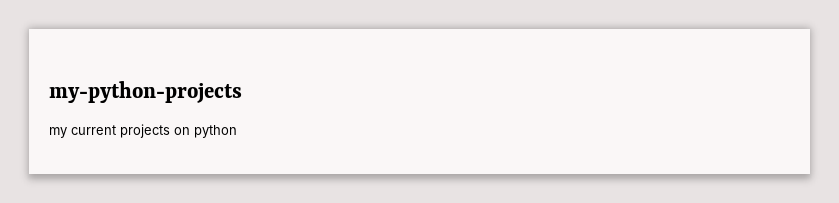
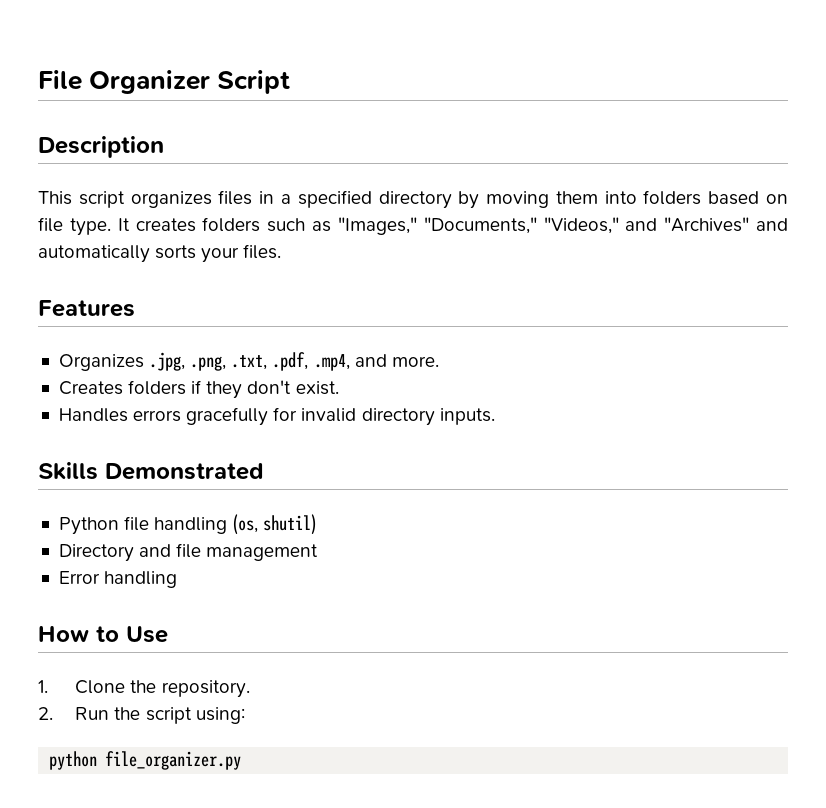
- my-python-projects
- my current projects on python
+ File Organizer Script
+ Description
+ This script organizes files in a specified directory by moving them into folders based on file type. It creates folders such as "Images," "Documents," "Videos," and "Archives" and automatically sorts your files.
+ Features
+ Organizes .jpg, .png, .txt, .pdf, .mp4, and more.
+ Creates folders if they don't exist.
+ Handles errors gracefully for invalid directory inputs.
+ Skills Demonstrated
+ Python file handling (os, shutil)
+ Directory and file management
+ Error handling
+ How to Use
+ 1. Clone the repository.
+ 2. Run the script using:
+ python file_organizer.py

